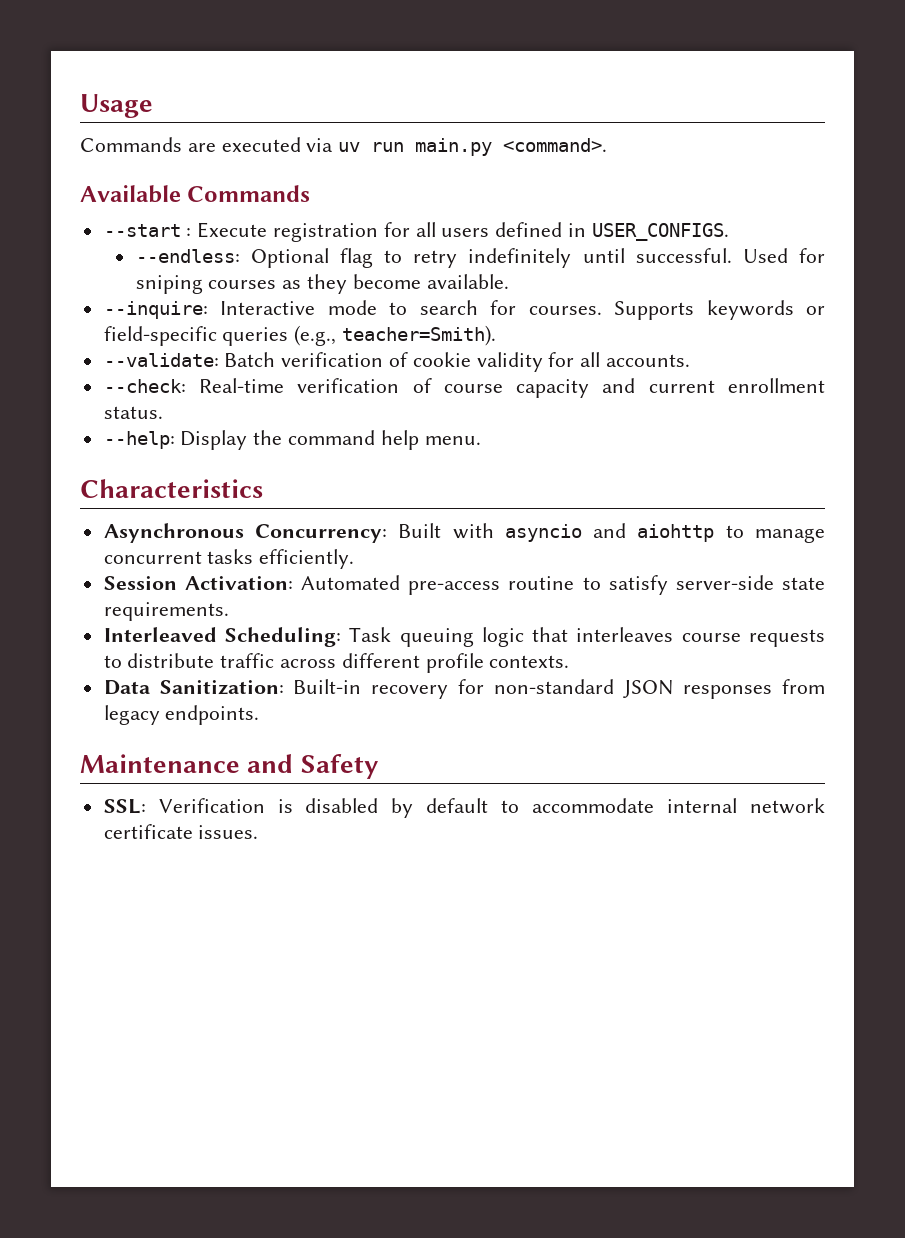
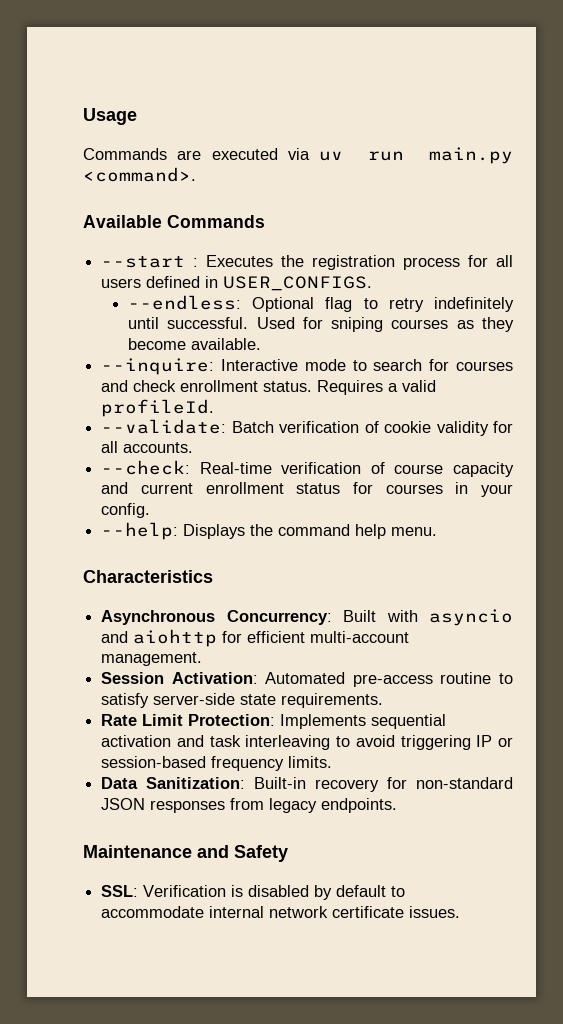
- --start : Execute registration for all users defined in USER_CONFIGS.
+ --start : Executes the registration process for all users defined in USER_CONFIGS.
- --inquire: Interactive mode to search for courses. Supports keywords or field-specific queries (e.g., teacher=Smith).
+ --inquire: Interactive mode to search for courses and check enrollment status. Requires a valid profileId.
- --check: Real-time verification of course capacity and current enrollment status.
+ --check: Real-time verification of course capacity and current enrollment status for courses in your config.
- --help: Display the command help menu.
+ --help: Displays the command help menu.
- Asynchronous Concurrency: Built with asyncio and aiohttp to manage concurrent tasks efficiently.
+ Asynchronous Concurrency: Built with asyncio and aiohttp for efficient multi-account management.
- Interleaved Scheduling: Task queuing logic that interleaves course requests to distribute traffic across different profile contexts.
+ Rate Limit Protection: Implements sequential activation and task interleaving to avoid triggering IP or session-based frequency limits.

